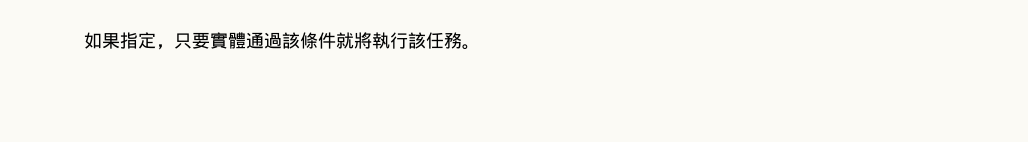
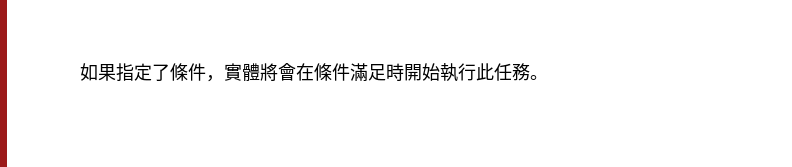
- 如果指定，只要實體通過該條件就將執行該任務。
+ 如果指定了條件，實體將會在條件滿足時開始執行此任務。

